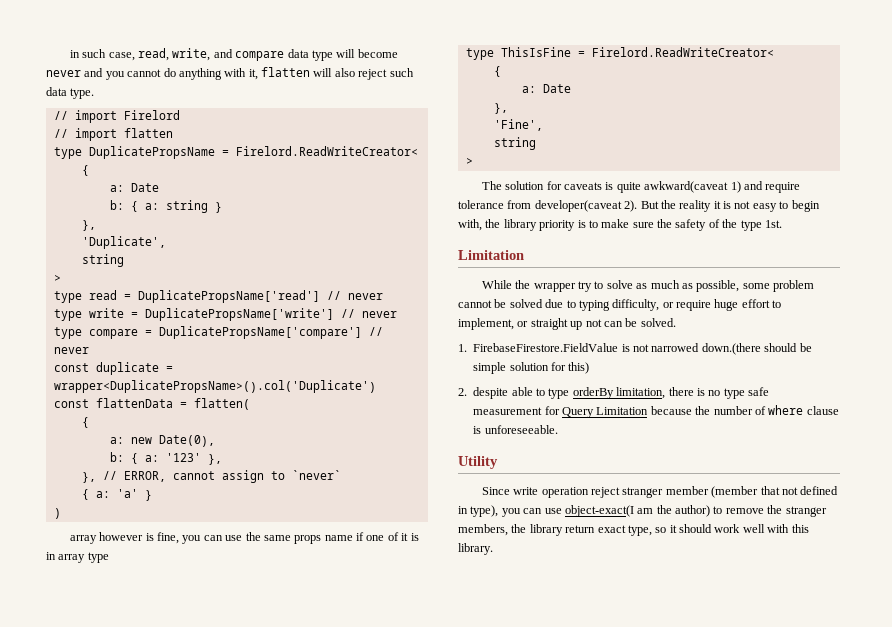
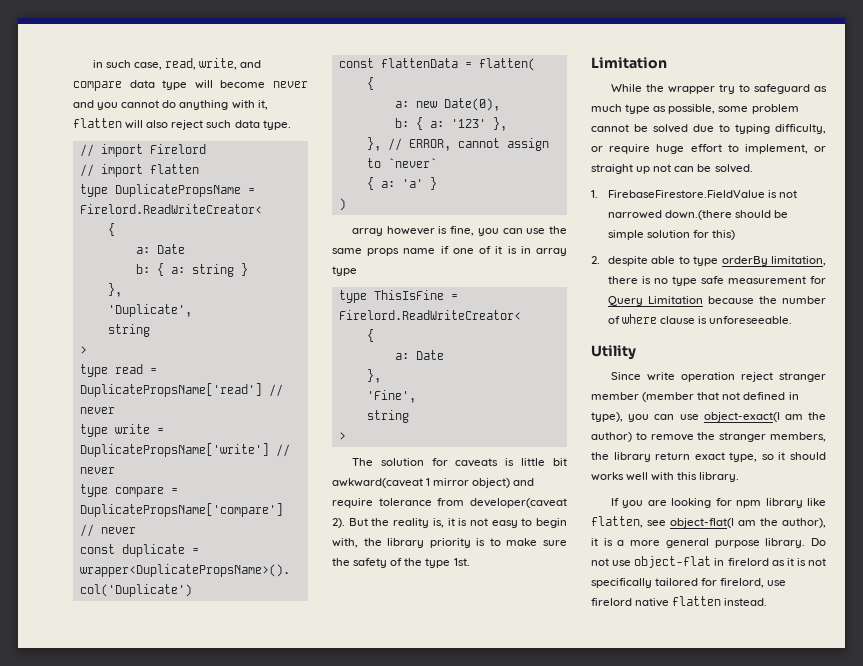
- The solution for caveats is quite awkward(caveat 1) and require tolerance from developer(caveat 2).
+ The solution for caveats is little bit awkward(caveat 1 mirror object) and require tolerance from developer(caveat 2).
- But the reality it is not easy to begin with, the library priority is to make sure the safety of the type 1st.
+ But the reality is, it is not easy to begin with, the library priority is to make sure the safety of the type 1st.
- While the wrapper try to solve as much as possible, some problem cannot be solved due to typing difficulty, or require huge effort to implement, or straight up not can be solved.
+ While the wrapper try to safeguard as much type as possible, some problem cannot be solved due to typing difficulty, or require huge effort to implement, or straight up not can be solved.
- Since write operation reject stranger member (member that not defined in type), you can use object-exact(I am the author) to remove the stranger members, the library return exact type, so it should work well with this library.
+ Since write operation reject stranger member (member that not defined in type), you can use object-exact(I am the author) to remove the stranger members, the library return exact type, so it should works well with this library.
+ If you are looking for npm library like flatten, see object-flat(I am the author), it is a more general purpose library. Do not use object-flat in firelord as it is not specifically tailored for firelord, use firelord native flatten instead.

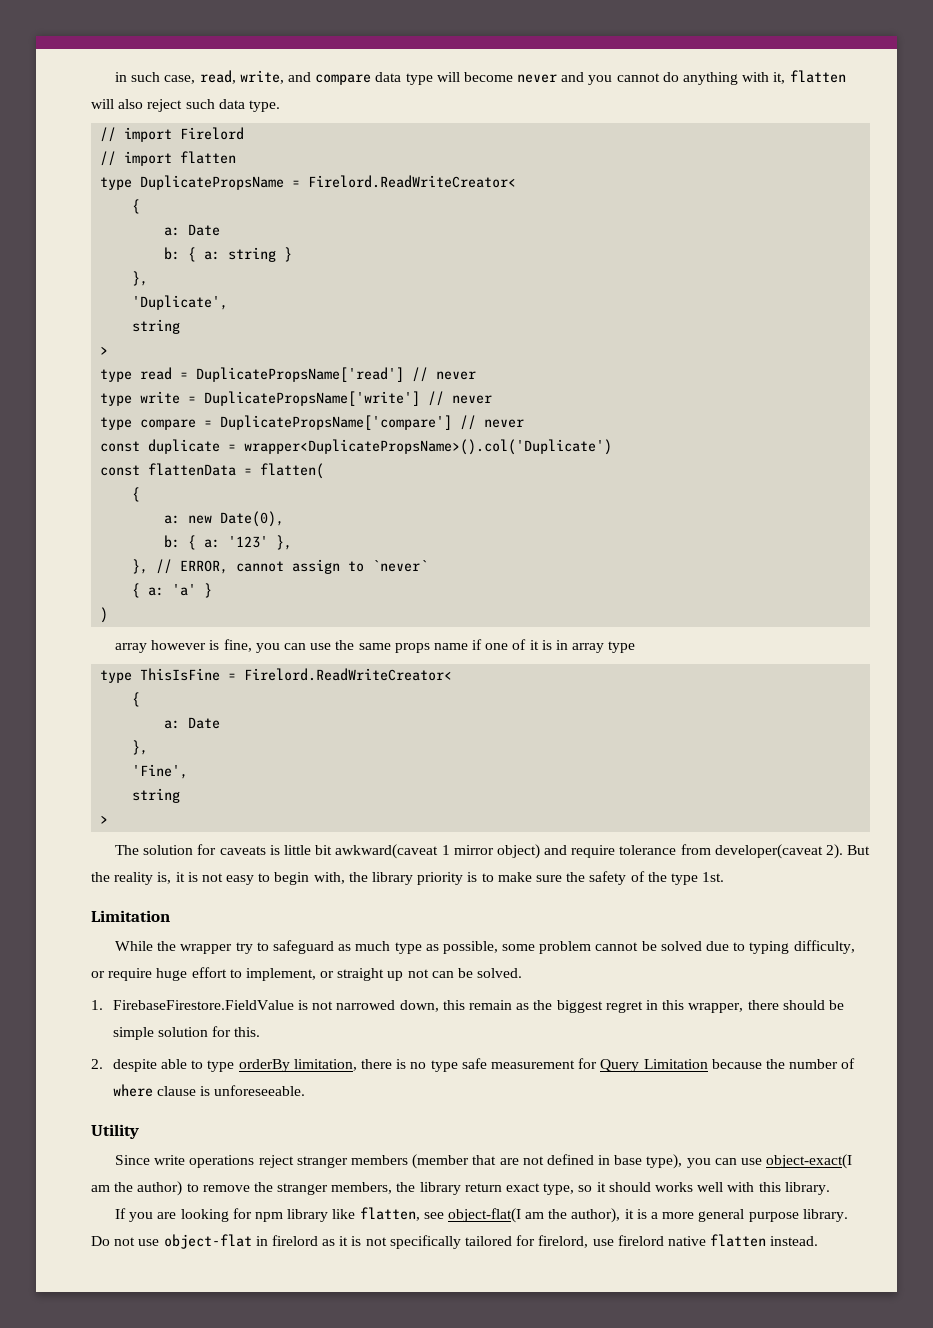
- 1. FirebaseFirestore.FieldValue is not narrowed down.(there should be simple solution for this)
+ 1. FirebaseFirestore.FieldValue is not narrowed down, this remain as the biggest regret in this wrapper, there should be simple solution for this.
- Since write operation reject stranger member (member that not defined in type), you can use object-exact(I am the author) to remove the stranger members, the library return exact type, so it should works well with this library.
+ Since write operations reject stranger members (member that are not defined in base type), you can use object-exact(I am the author) to remove the stranger members, the library return exact type, so it should works well with this library.

